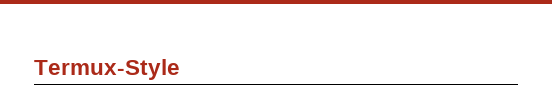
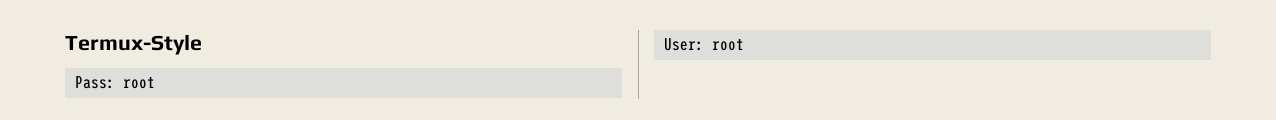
+ Pass: root
+ User: root

